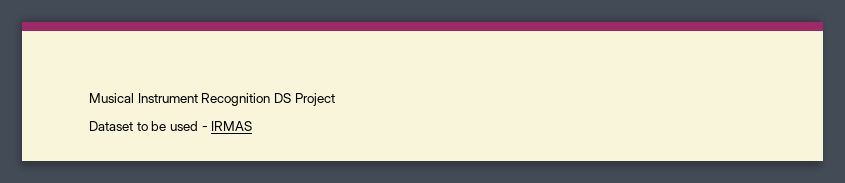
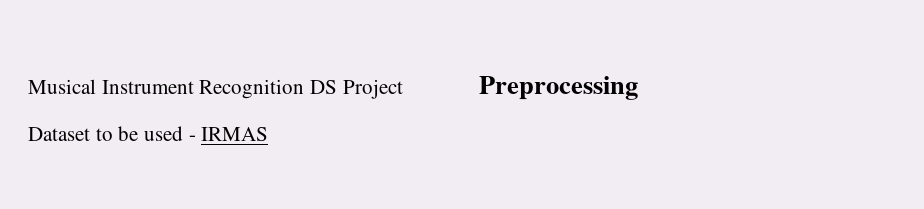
+ Preprocessing

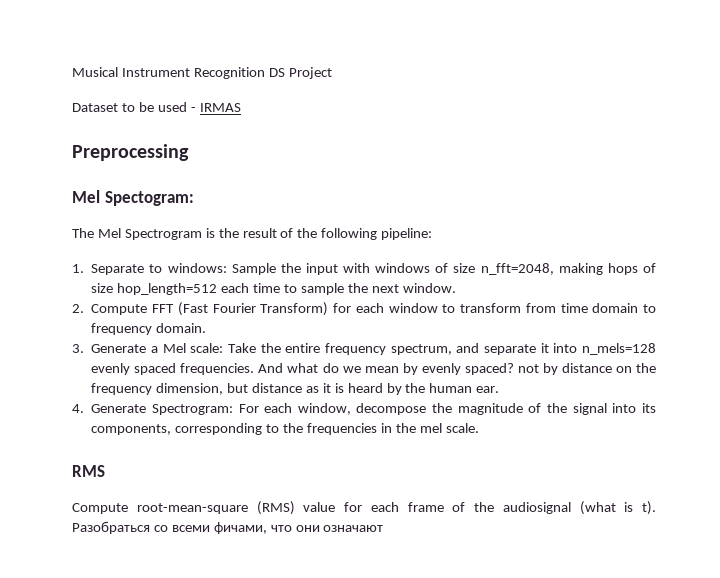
+ Mel Spectogram:
+ The Mel Spectrogram is the result of the following pipeline:
+ 1. Separate to windows: Sample the input with windows of size n_fft=2048, making hops of size hop_length=512 each time to sample the next window.
+ 2. Compute FFT (Fast Fourier Transform) for each window to transform from time domain to frequency domain.
+ 3. Generate a Mel scale: Take the entire frequency spectrum, and separate it into n_mels=128 evenly spaced frequencies. And what do we mean by evenly spaced? not by distance on the frequency dimension, but distance as it is heard by the human ear.
+ 4. Generate Spectrogram: For each window, decompose the magnitude of the signal into its components, corresponding to the frequencies in the mel scale.
+ RMS
+ Compute root-mean-square (RMS) value for each frame of the audiosignal (what is t). Разобраться со всеми фичами, что они означают

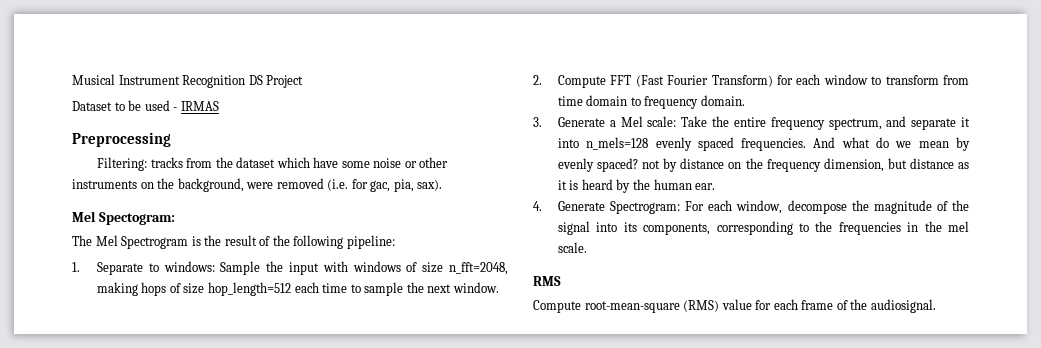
+ Filtering: tracks from the dataset which have some noise or other instruments on the background, were removed (i.e. for gac, pia, sax).
- Compute root-mean-square (RMS) value for each frame of the audiosignal (what is t). Разобраться со всеми фичами, что они означают
+ Compute root-mean-square (RMS) value for each frame of the audiosignal.

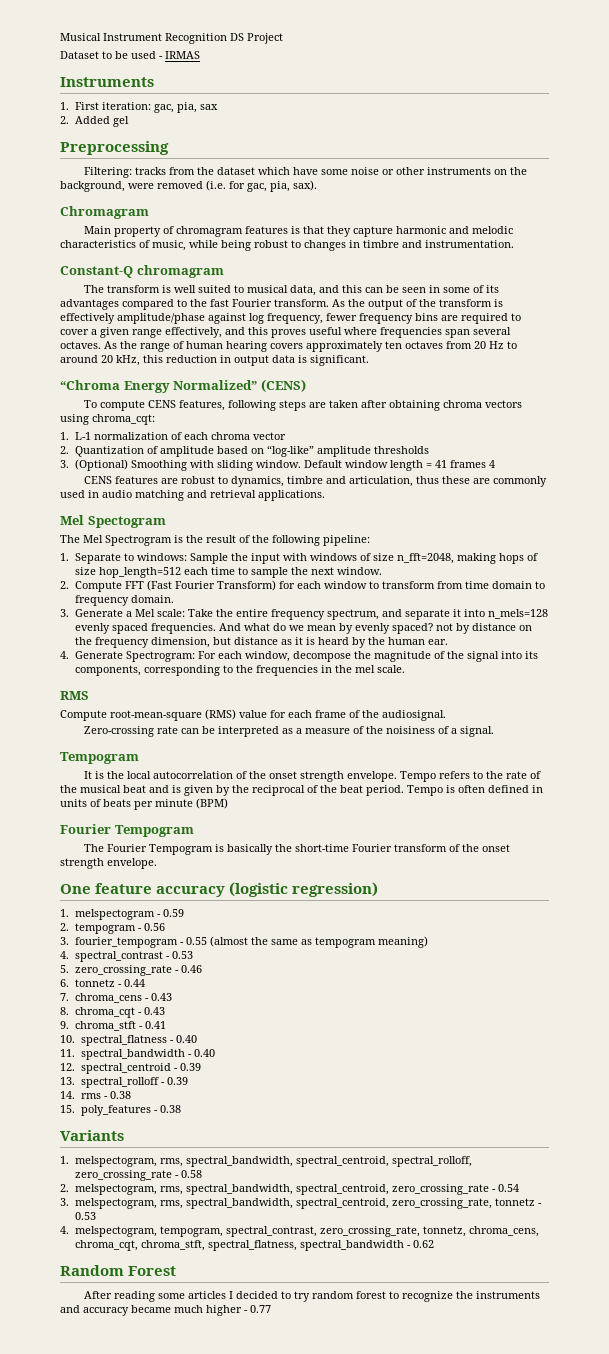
+ Instruments
+ 1. First iteration: gac, pia, sax
+ 2. Added gel
- Mel Spectogram:
+ Chromagram
+ Main property of chromagram features is that they capture harmonic and melodic characteristics of music, while being robust to changes in timbre and instrumentation.
+ Constant-Q chromagram
+ The transform is well suited to musical data, and this can be seen in some of its advantages compared to the fast Fourier transform. As the output of the transform is effectively amplitude/phase against log frequency, fewer frequency bins are required to cover a given range effectively, and this proves useful where frequencies span several octaves. As the range of human hearing covers approximately ten octaves from 20 Hz to around 20 kHz, this reduction in output data is significant.
+ “Chroma Energy Normalized” (CENS)
+ To compute CENS features, following steps are taken after obtaining chroma vectors using chroma_cqt:
+ 1. L-1 normalization of each chroma vector
+ 2. Quantization of amplitude based on “log-like” amplitude thresholds
+ 3. (Optional) Smoothing with sliding window. Default window length = 41 frames 4
+ CENS features are robust to dynamics, timbre and articulation, thus these are commonly used in audio matching and retrieval applications.
+ Mel Spectogram
+ Zero-crossing rate can be interpreted as a measure of the noisiness of a signal.
+ Tempogram
+ It is the local autocorrelation of the onset strength envelope. Tempo refers to the rate of the musical beat and is given by the reciprocal of the beat period. Tempo is often defined in units of beats per minute (BPM)
+ Fourier Tempogram
+ The Fourier Tempogram is basically the short-time Fourier transform of the onset strength envelope.
+ One feature accuracy (logistic regression)
+ 1. melspectogram - 0.59
+ 2. tempogram - 0.56
+ 3. fourier_tempogram - 0.55 (almost the same as tempogram meaning)
+ 4. spectral_contrast - 0.53
+ 5. zero_crossing_rate - 0.46
+ 6. tonnetz - 0.44
+ 7. chroma_cens - 0.43
+ 8. chroma_cqt - 0.43
+ 9. chroma_stft - 0.41
+ 10. spectral_flatness - 0.40
+ 11. spectral_bandwidth - 0.40
+ 12. spectral_centroid - 0.39
+ 13. spectral_rolloff - 0.39
+ 14. rms - 0.38
+ 15. poly_features - 0.38
+ Variants
+ 1. melspectogram, rms, spectral_bandwidth, spectral_centroid, spectral_rolloff, zero_crossing_rate - 0.58
+ 2. melspectogram, rms, spectral_bandwidth, spectral_centroid, zero_crossing_rate - 0.54
+ 3. melspectogram, rms, spectral_bandwidth, spectral_centroid, zero_crossing_rate, tonnetz - 0.53
+ 4. melspectogram, tempogram, spectral_contrast, zero_crossing_rate, tonnetz, chroma_cens, chroma_cqt, chroma_stft, spectral_flatness, spectral_bandwidth - 0.62
+ Random Forest
+ After reading some articles I decided to try random forest to recognize the instruments and accuracy became much higher - 0.77

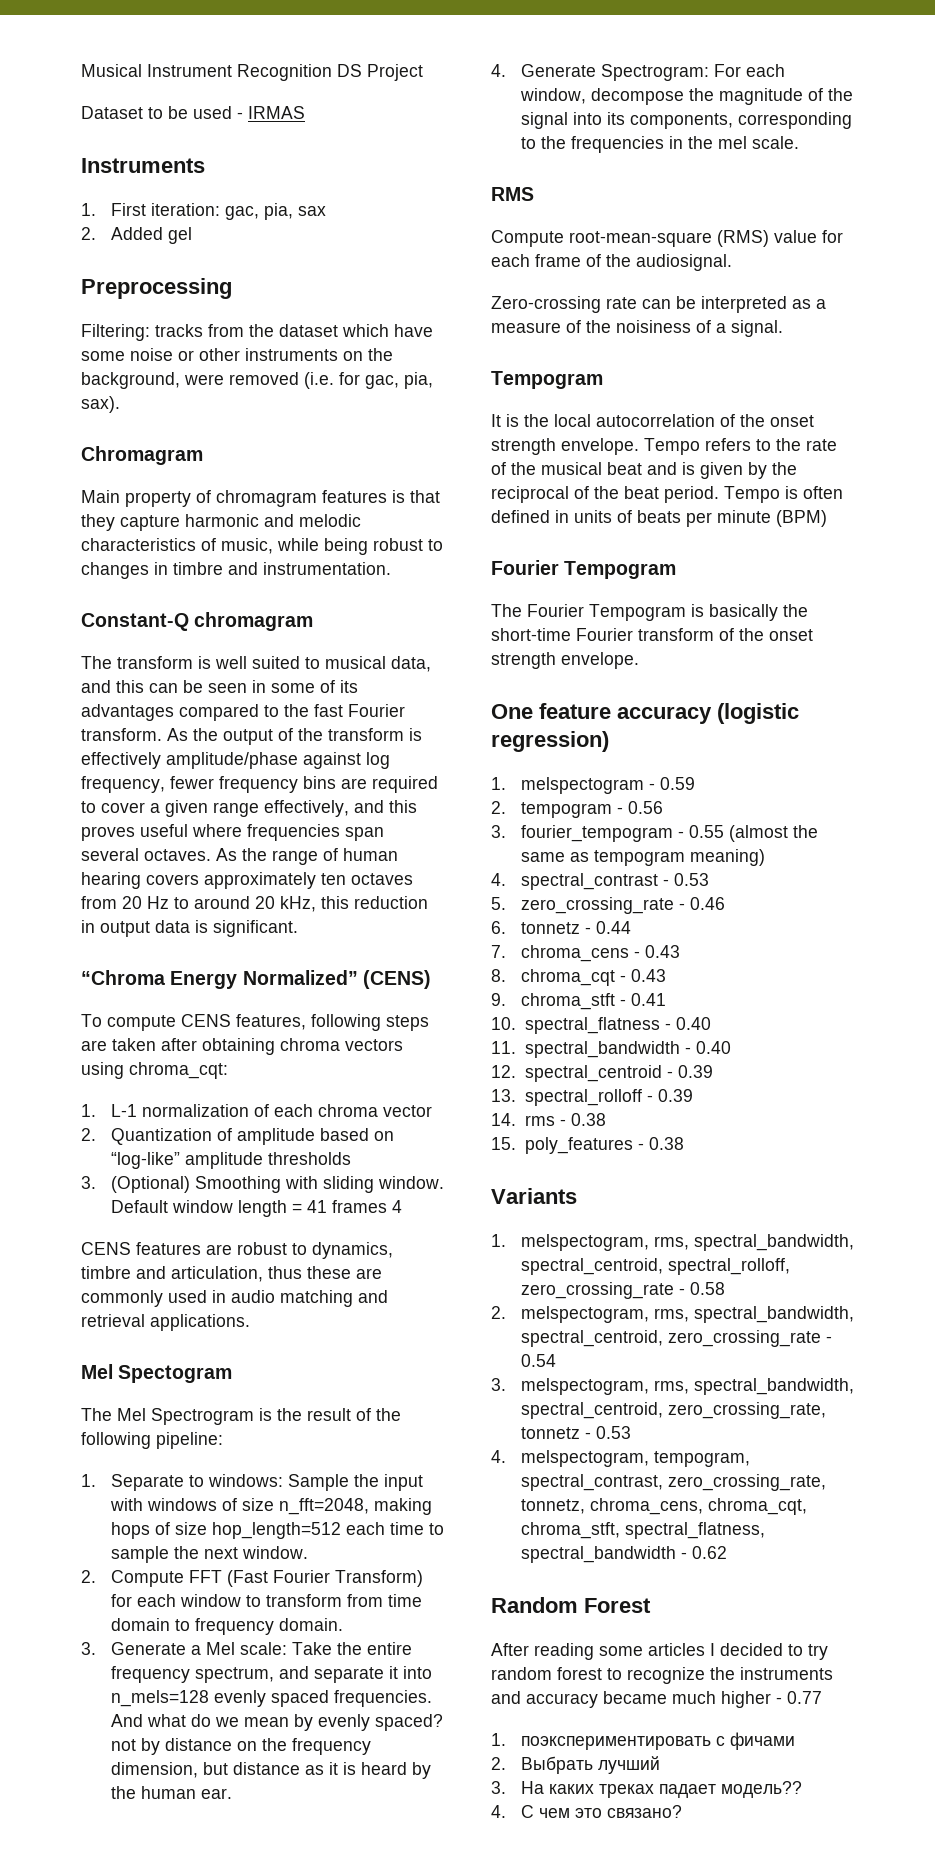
+ 1. поэкспериментировать с фичами
+ 2. Выбрать лучший
+ 3. На каких треках падает модель??
+ 4. С чем это связано?

